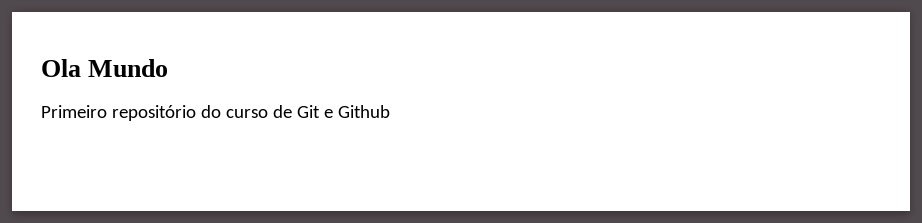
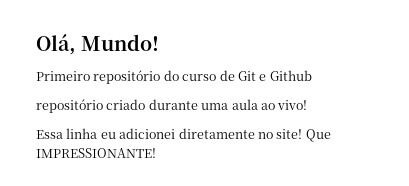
- Ola Mundo
+ Olá, Mundo!
+ repositório criado durante uma aula ao vivo!
+ Essa linha eu adicionei diretamente no site! Que IMPRESSIONANTE!

